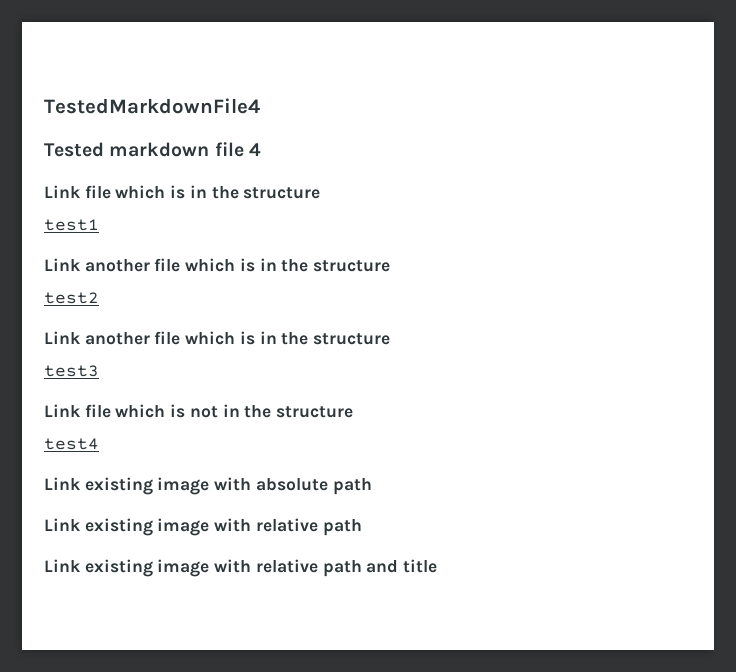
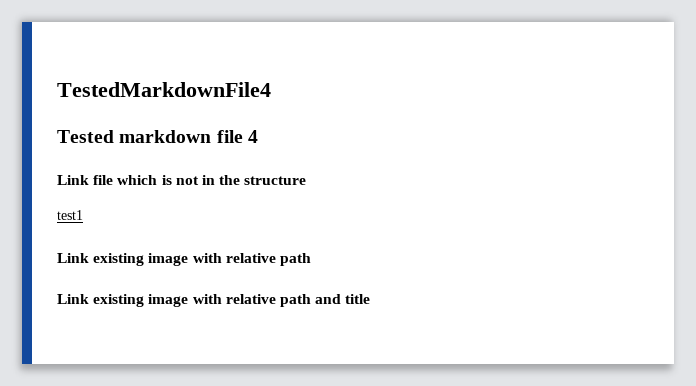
- Link file which is in the structure
+ Link file which is not in the structure
  test1
- Link another file which is in the structure
- test2
- Link another file which is in the structure
- test3
- Link file which is not in the structure
- test4
- Link existing image with absolute path

